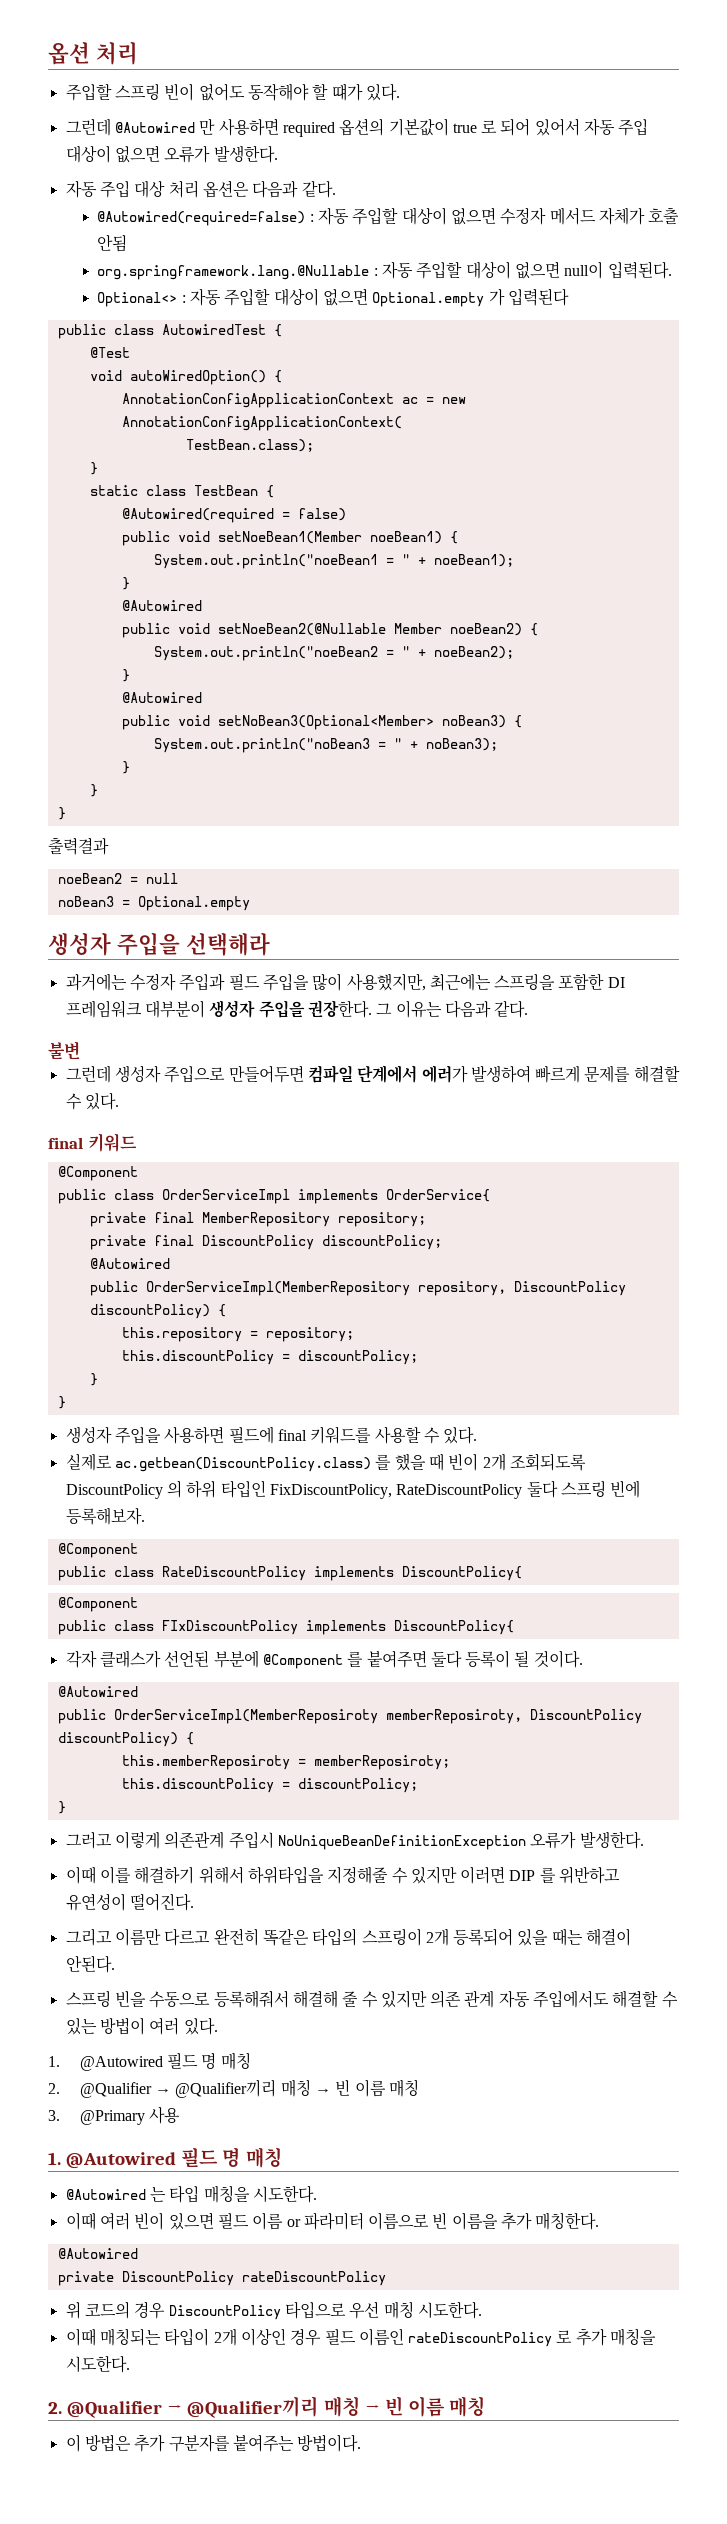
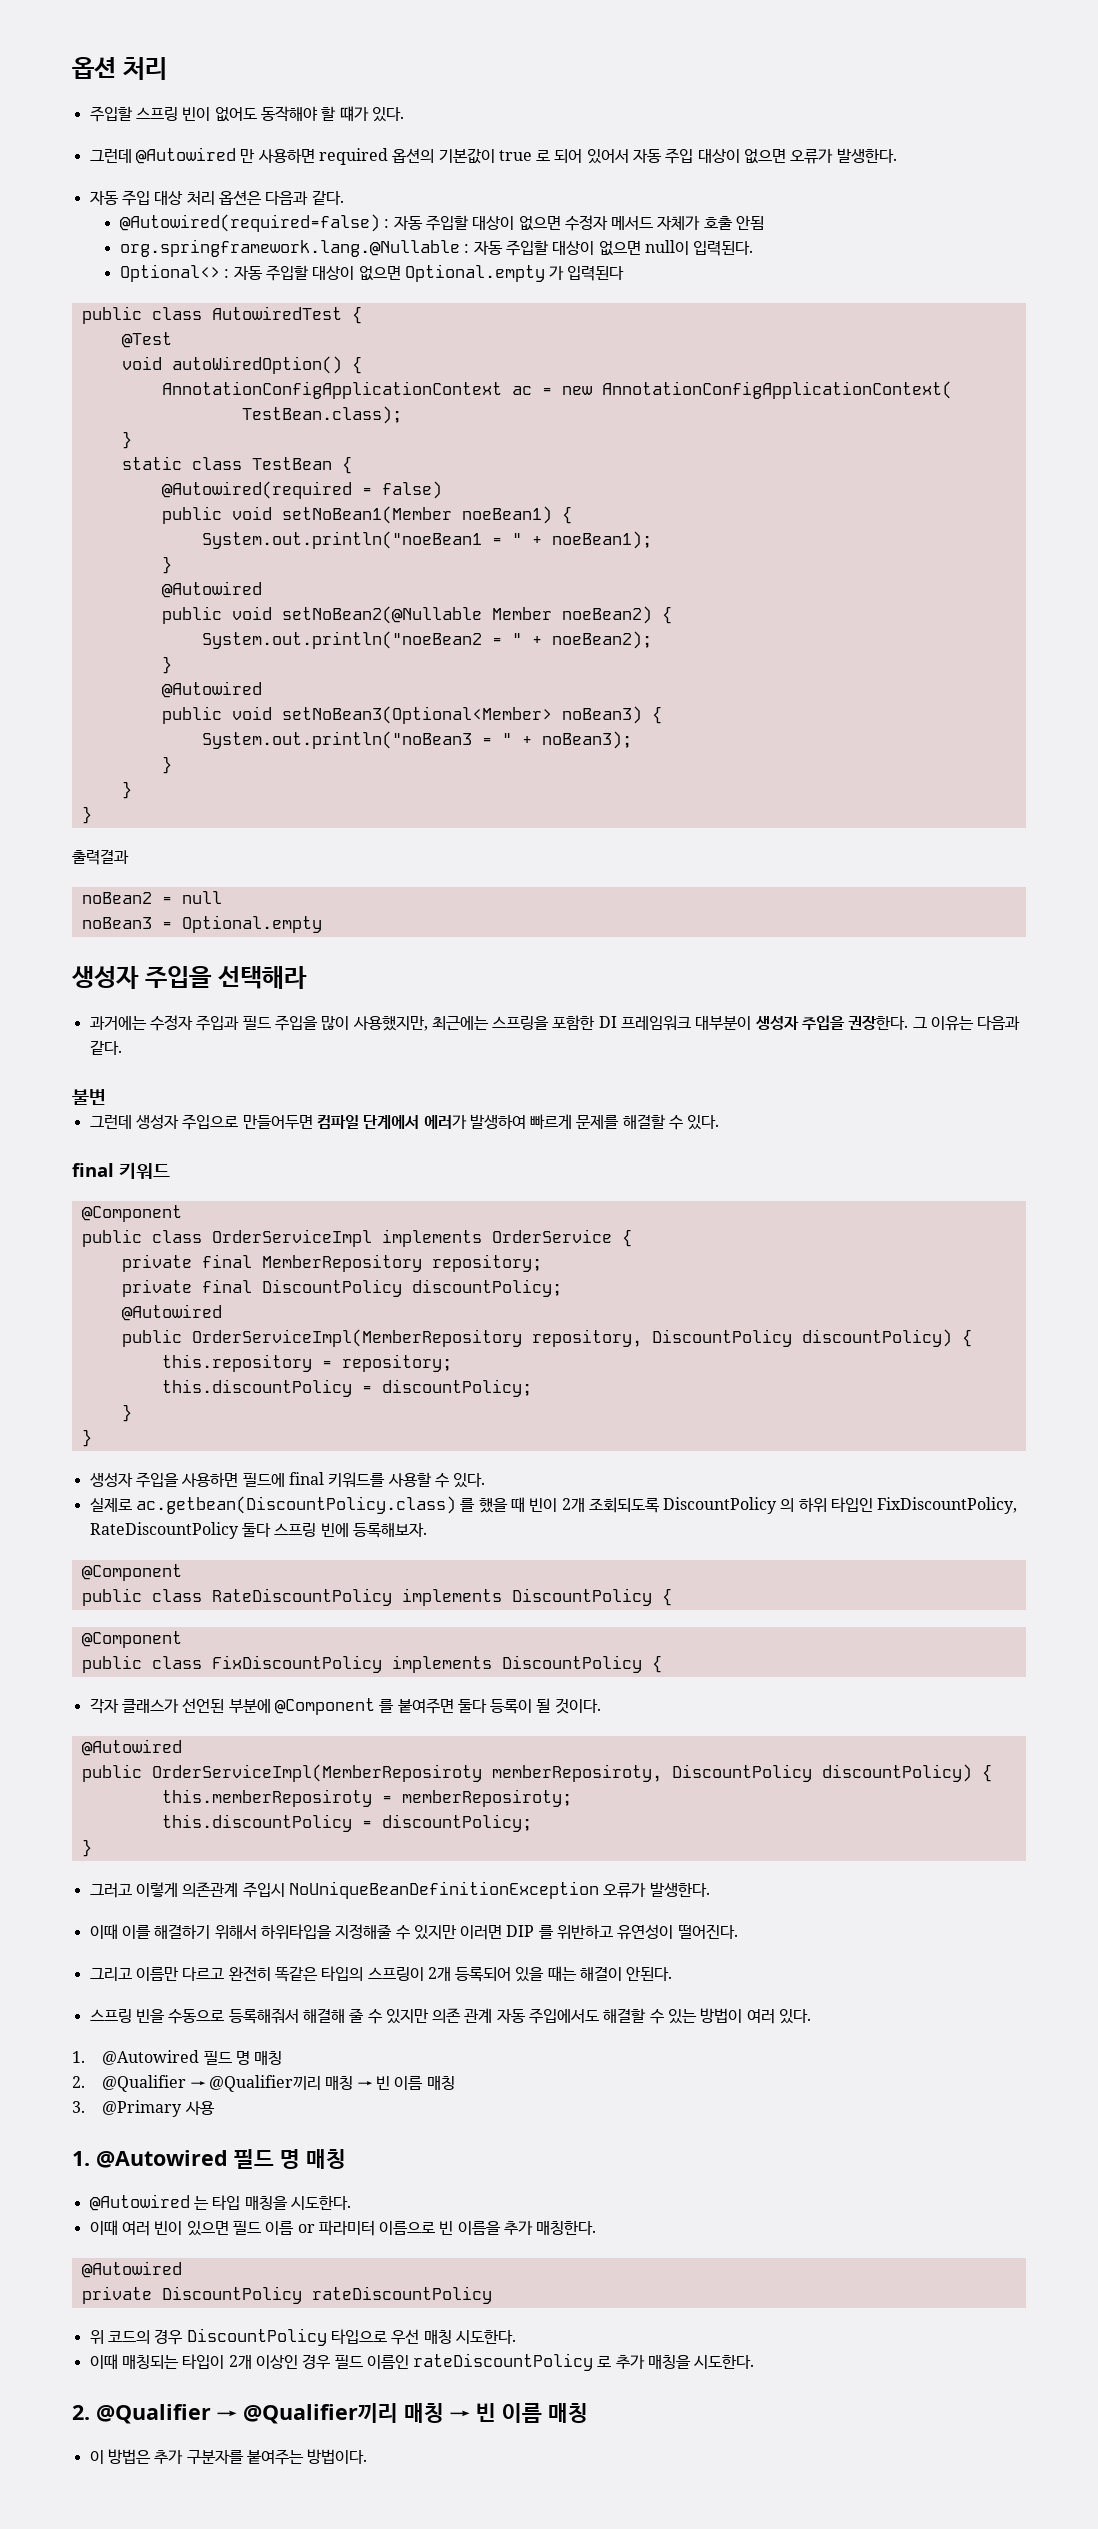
- public void setNoeBean1(Member noeBean1) {
+ public void setNoBean1(Member noeBean1) {
- public void setNoeBean2(@Nullable Member noeBean2) {
+ public void setNoBean2(@Nullable Member noeBean2) {
- noeBean2 = null
+ noBean2 = null
- public class OrderServiceImpl implements OrderService{
+ public class OrderServiceImpl implements OrderService {
- public class RateDiscountPolicy implements DiscountPolicy{
+ public class RateDiscountPolicy implements DiscountPolicy {
  @Component
- public class FIxDiscountPolicy implements DiscountPolicy{
+ public class FixDiscountPolicy implements DiscountPolicy {

